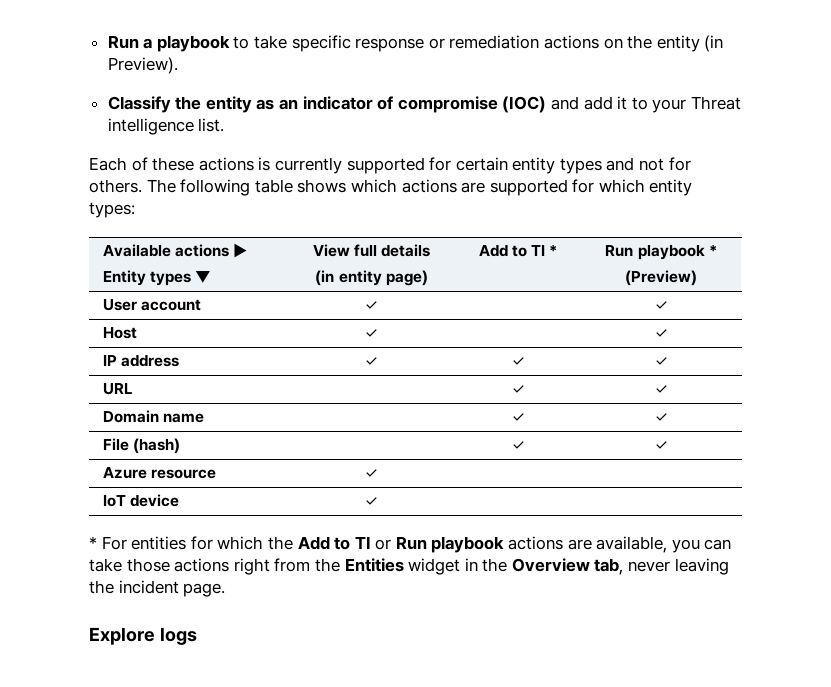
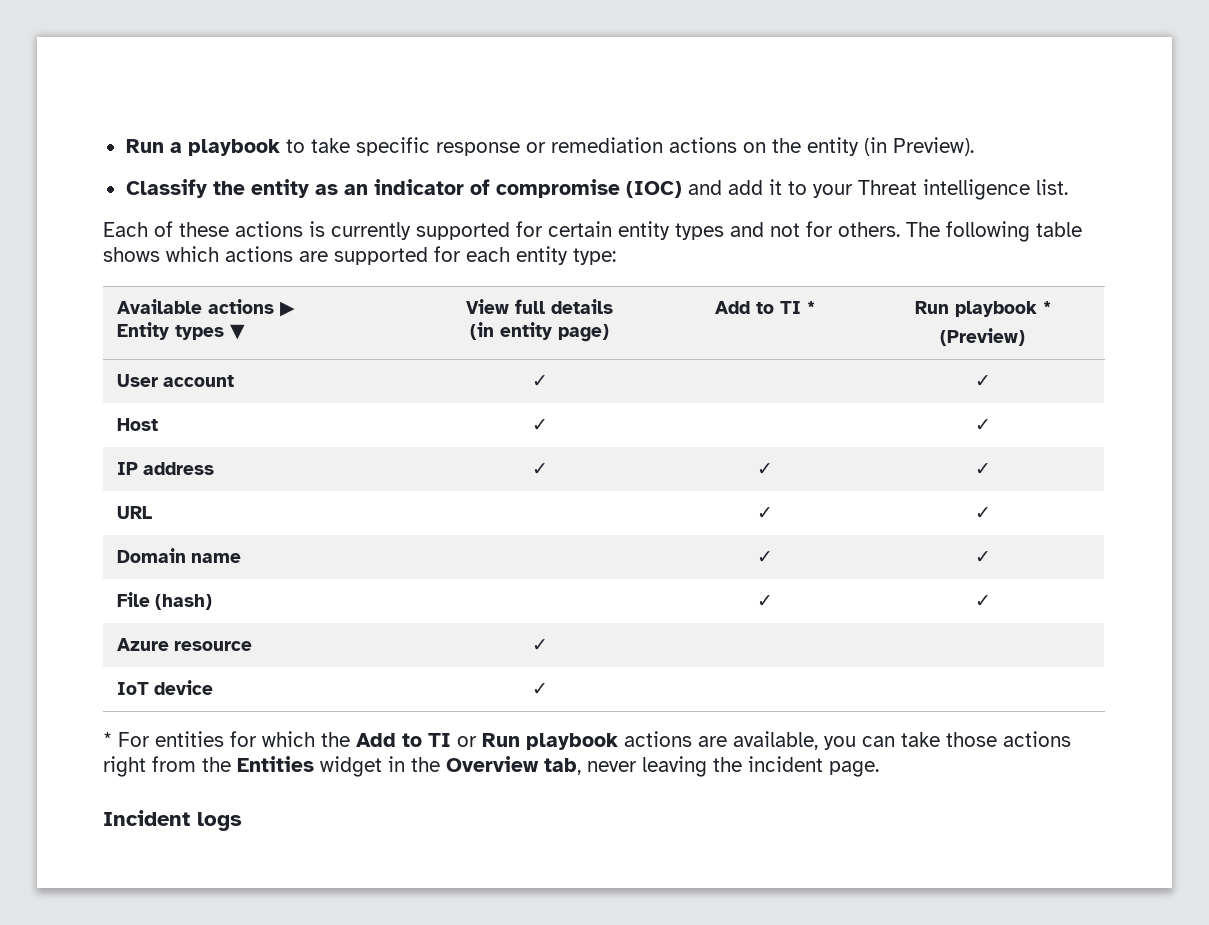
- The following table shows which actions are supported for which entity types:
+ The following table shows which actions are supported for each entity type:
- Explore logs
+ Incident logs

